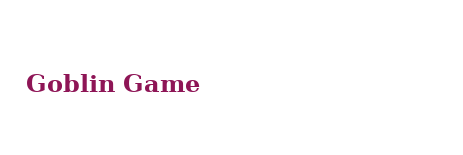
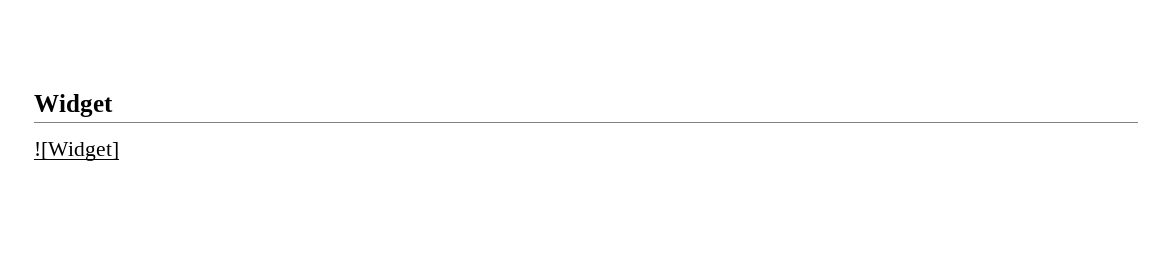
- Goblin Game
+ Widget
+ ![Widget]

